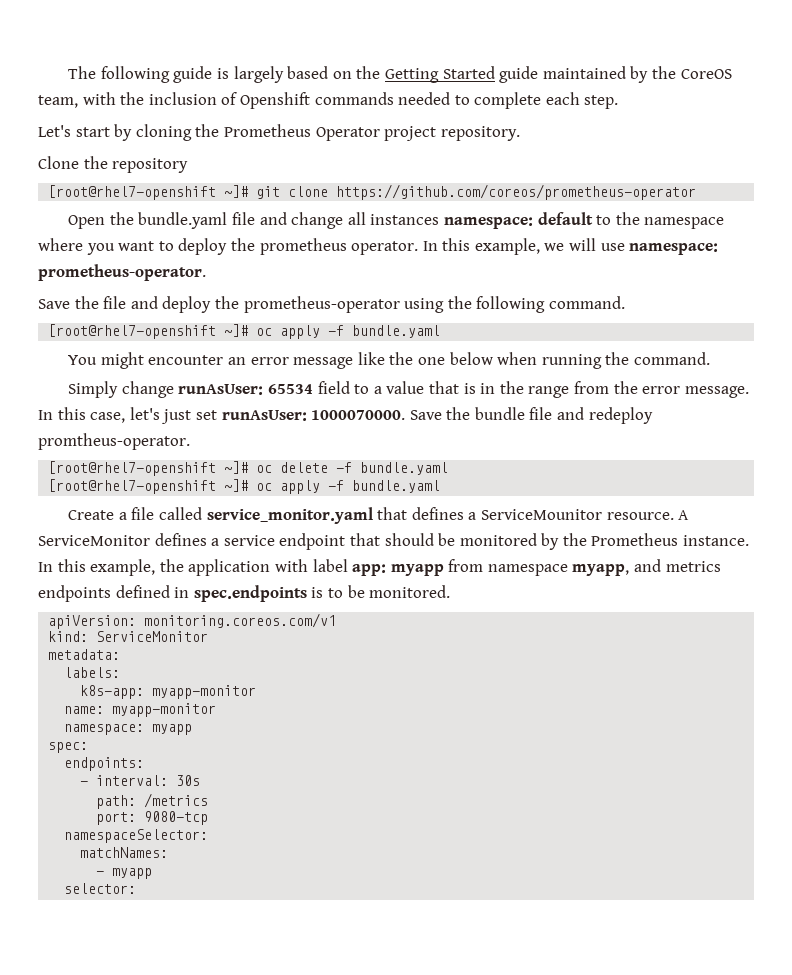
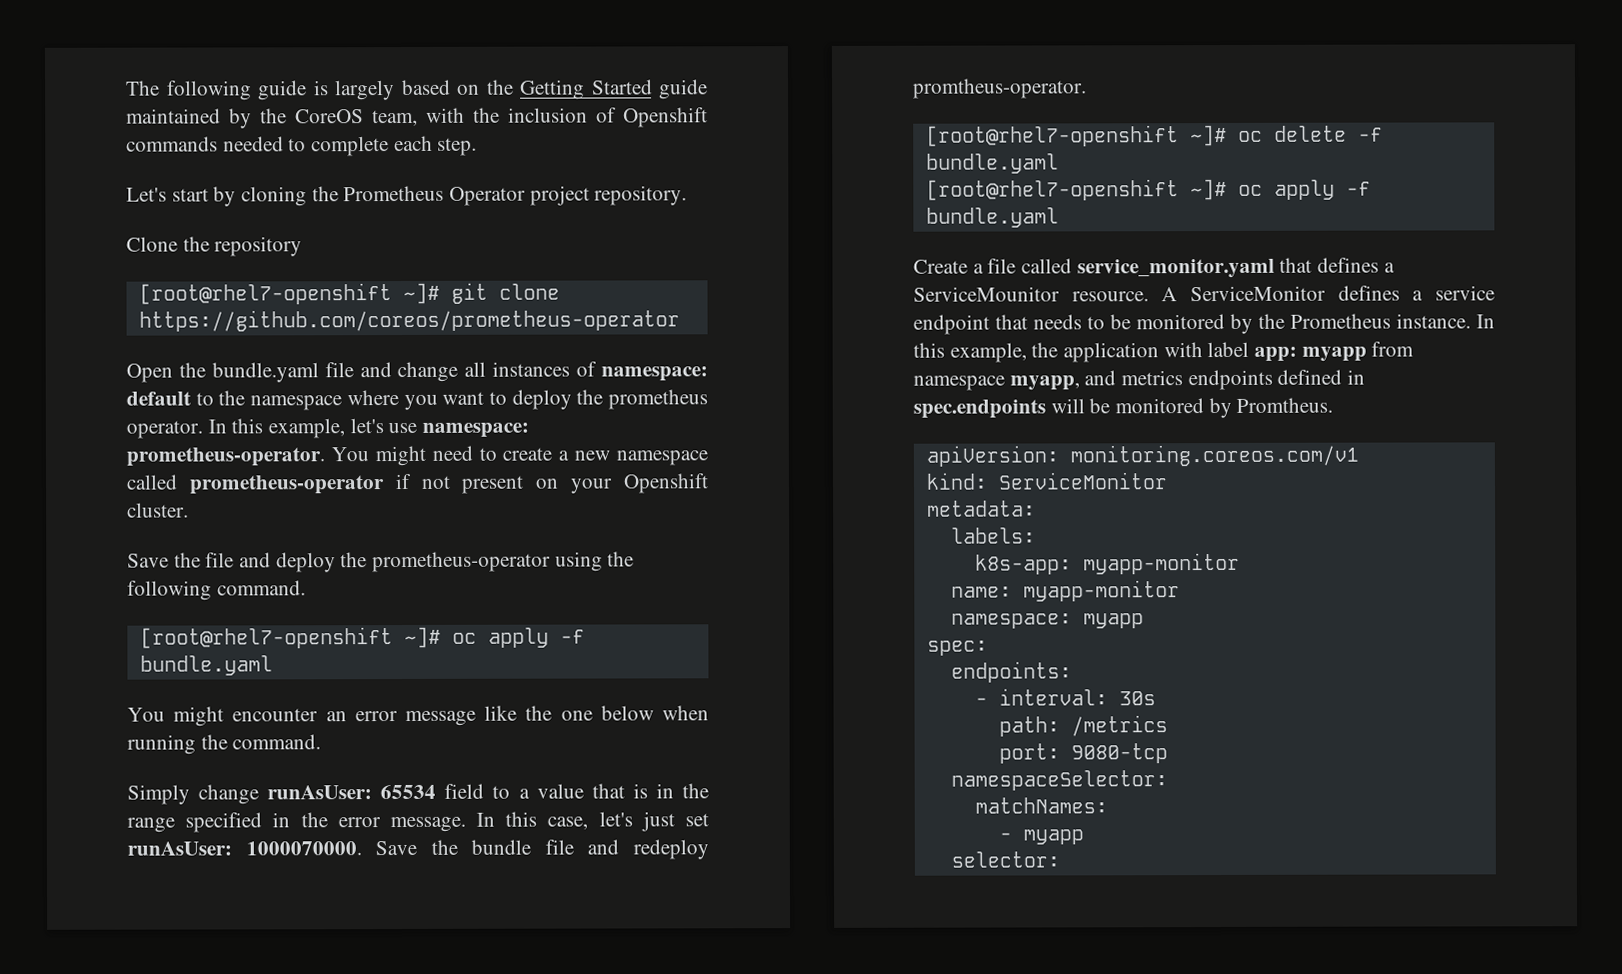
- Open the bundle.yaml file and change all instances namespace: default to the namespace where you want to deploy the prometheus operator.
+ Open the bundle.yaml file and change all instances of namespace: default to the namespace where you want to deploy the prometheus operator.
- In this example, we will use namespace: prometheus-operator.
+ In this example, let's use namespace: prometheus-operator. You might need to create a new namespace called prometheus-operator if not present on your Openshift cluster.
- Simply change runAsUser: 65534 field to a value that is in the range from the error message.
+ Simply change runAsUser: 65534 field to a value that is in the range specified in the error message.
- A ServiceMonitor defines a service endpoint that should be monitored by the Prometheus instance.
+ A ServiceMonitor defines a service endpoint that needs to be monitored by the Prometheus instance.
- In this example, the application with label app: myapp from namespace myapp, and metrics endpoints defined in spec.endpoints is to be monitored.
+ In this example, the application with label app: myapp from namespace myapp, and metrics endpoints defined in spec.endpoints will be monitored by Promtheus.

